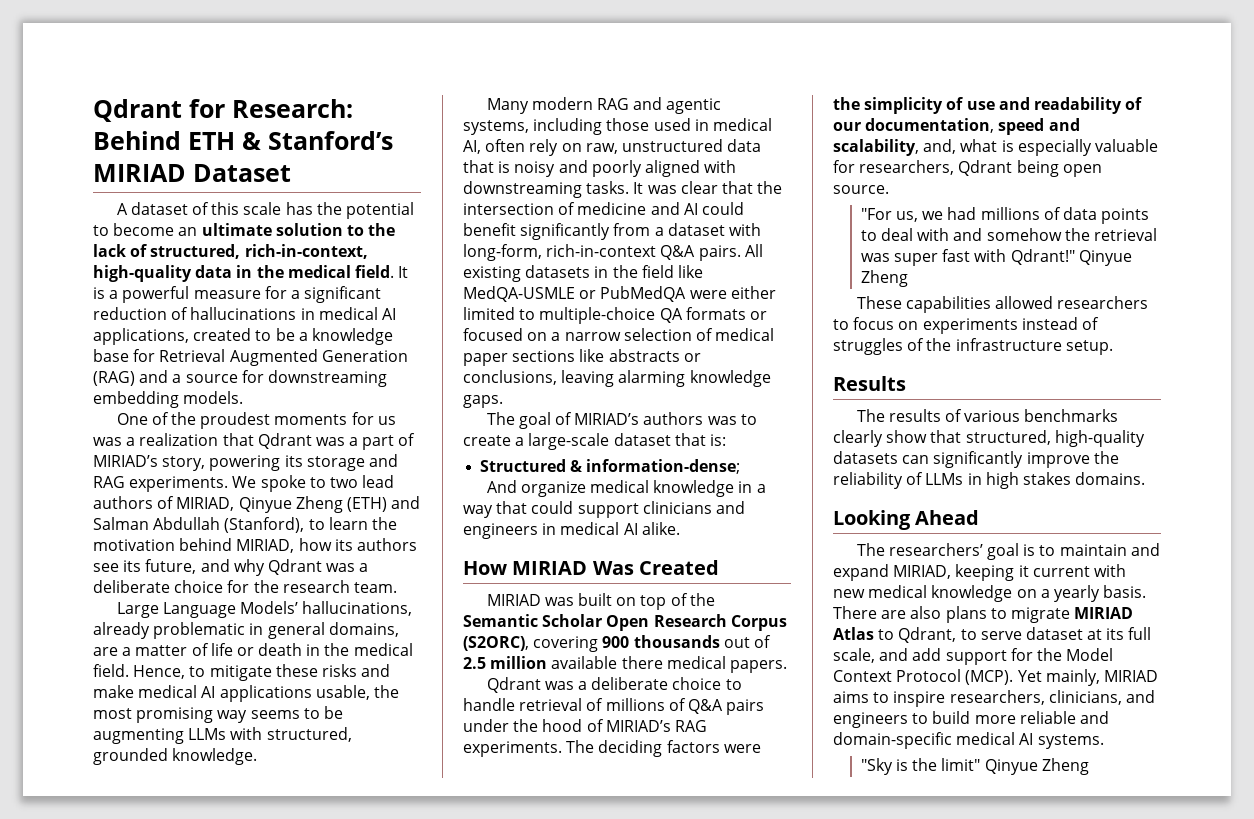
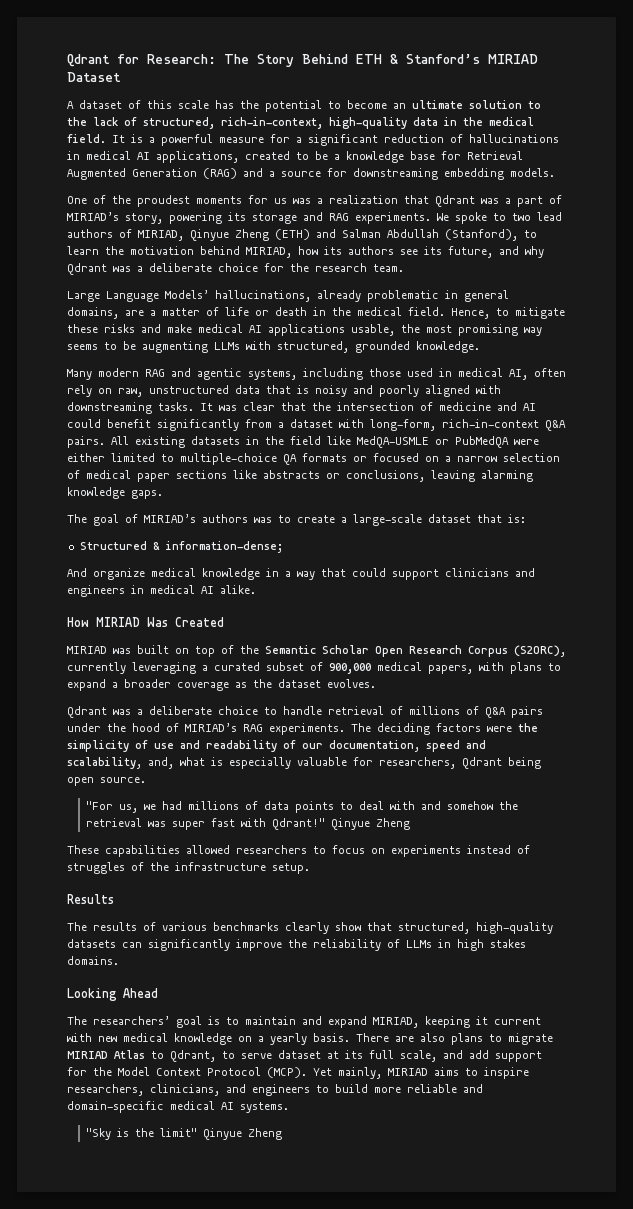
- Qdrant for Research: Behind ETH & Stanford’s MIRIAD Dataset
+ Qdrant for Research: The Story Behind ETH & Stanford’s MIRIAD Dataset
- MIRIAD was built on top of the Semantic Scholar Open Research Corpus (S2ORC), covering 900 thousands out of 2.5 million available there medical papers.
+ MIRIAD was built on top of the Semantic Scholar Open Research Corpus (S2ORC), currently leveraging a curated subset of 900,000 medical papers, with plans to expand a broader coverage as the dataset evolves.

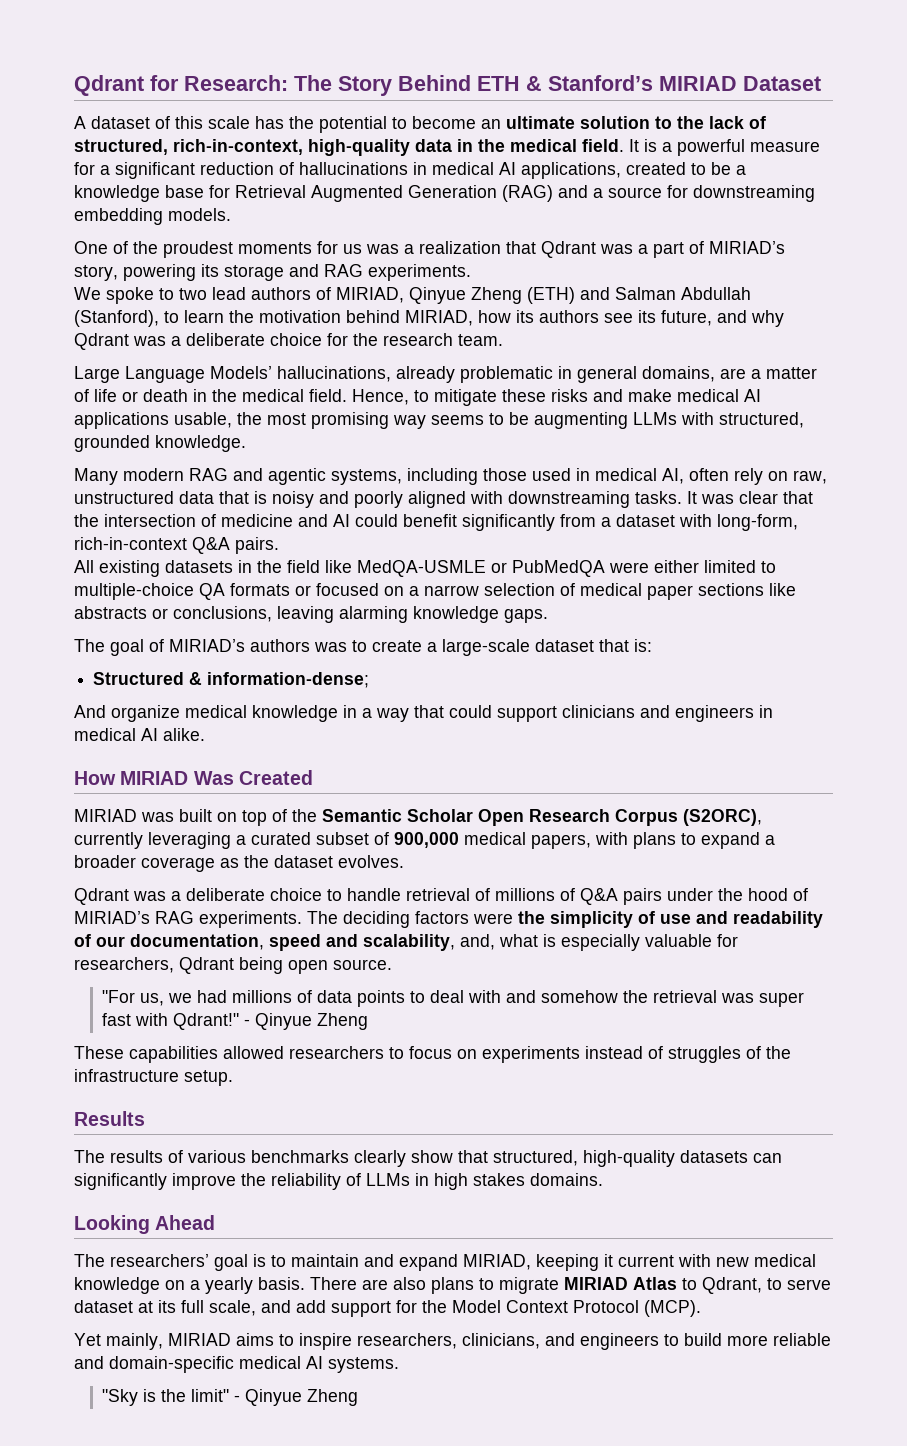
- One of the proudest moments for us was a realization that Qdrant was a part of MIRIAD’s story, powering its storage and RAG experiments. We spoke to two lead authors of MIRIAD, Qinyue Zheng (ETH) and Salman Abdullah (Stanford), to learn the motivation behind MIRIAD, how its authors see its future, and why Qdrant was a deliberate choice for the research team.
+ One of the proudest moments for us was a realization that Qdrant was a part of MIRIAD’s story, powering its storage and RAG experiments.
+ We spoke to two lead authors of MIRIAD, Qinyue Zheng (ETH) and Salman Abdullah (Stanford), to learn the motivation behind MIRIAD, how its authors see its future, and why Qdrant was a deliberate choice for the research team.
- It was clear that the intersection of medicine and AI could benefit significantly from a dataset with long-form, rich-in-context Q&A pairs. All existing datasets in the field like MedQA-USMLE or PubMedQA were either limited to multiple-choice QA formats or focused on a narrow selection of medical paper sections like abstracts or conclusions, leaving alarming knowledge gaps.
+ It was clear that the intersection of medicine and AI could benefit significantly from a dataset with long-form, rich-in-context Q&A pairs.
+ All existing datasets in the field like MedQA-USMLE or PubMedQA were either limited to multiple-choice QA formats or focused on a narrow selection of medical paper sections like abstracts or conclusions, leaving alarming knowledge gaps.
- "For us, we had millions of data points to deal with and somehow the retrieval was super fast with Qdrant!" Qinyue Zheng
+ "For us, we had millions of data points to deal with and somehow the retrieval was super fast with Qdrant!" - Qinyue Zheng
- There are also plans to migrate MIRIAD Atlas to Qdrant, to serve dataset at its full scale, and add support for the Model Context Protocol (MCP). Yet mainly, MIRIAD aims to inspire researchers, clinicians, and engineers to build more reliable and domain-specific medical AI systems.
+ There are also plans to migrate MIRIAD Atlas to Qdrant, to serve dataset at its full scale, and add support for the Model Context Protocol (MCP).
+ Yet mainly, MIRIAD aims to inspire researchers, clinicians, and engineers to build more reliable and domain-specific medical AI systems.
- "Sky is the limit" Qinyue Zheng
+ "Sky is the limit" - Qinyue Zheng

